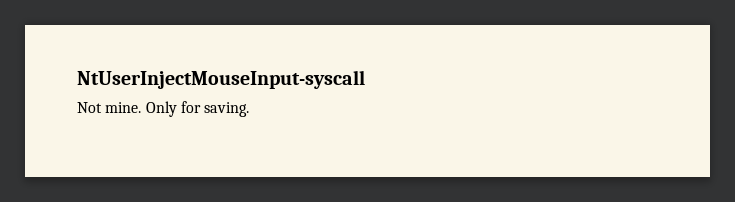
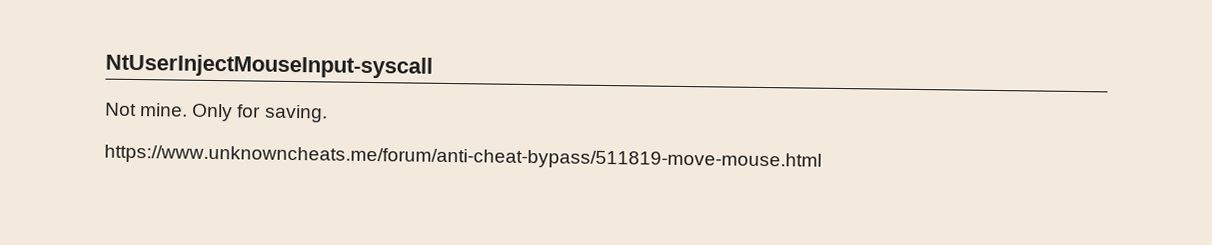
+ https://www.unknowncheats.me/forum/anti-cheat-bypass/511819-move-mouse.html

